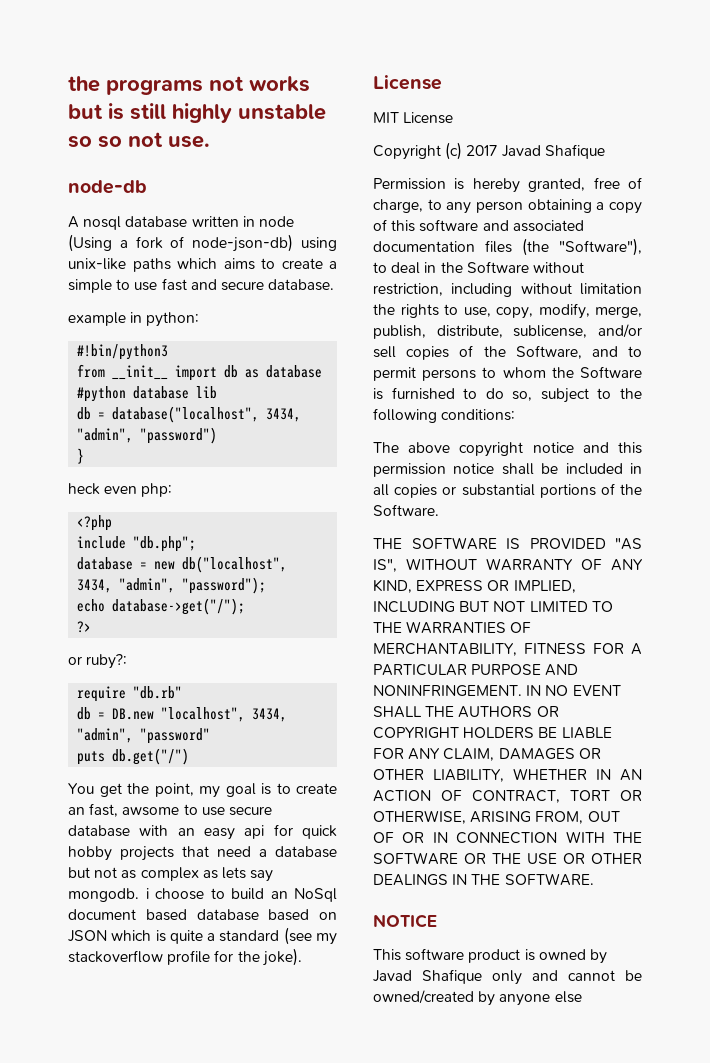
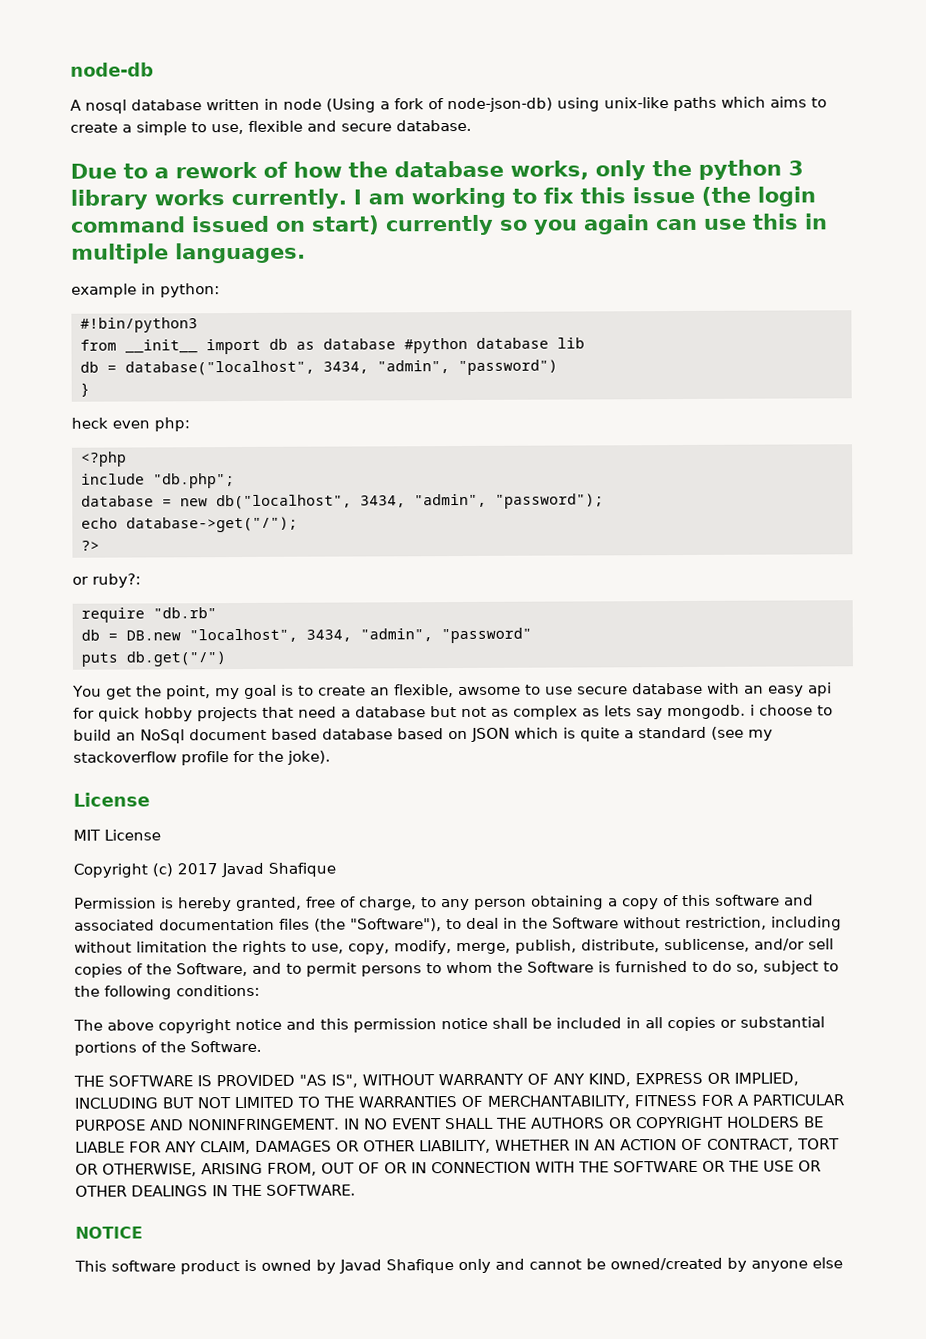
- the programs not works but is still highly unstable so so not use.
- A nosql database written in node (Using a fork of node-json-db) using unix-like paths which aims to create a simple to use fast and secure database.
+ A nosql database written in node (Using a fork of node-json-db) using unix-like paths which aims to create a simple to use, flexible and secure database.
+ Due to a rework of how the database works, only the python 3 library works currently. I am working to fix this issue (the login command issued on start) currently so you again can use this in multiple languages.
- You get the point, my goal is to create an fast, awsome to use secure database with an easy api for quick hobby projects that need a database but not as complex as lets say mongodb. i choose to build an NoSql document based database based on JSON which is quite a standard (see my stackoverflow profile for the joke).
+ You get the point, my goal is to create an flexible, awsome to use secure database with an easy api for quick hobby projects that need a database but not as complex as lets say mongodb. i choose to build an NoSql document based database based on JSON which is quite a standard (see my stackoverflow profile for the joke).

